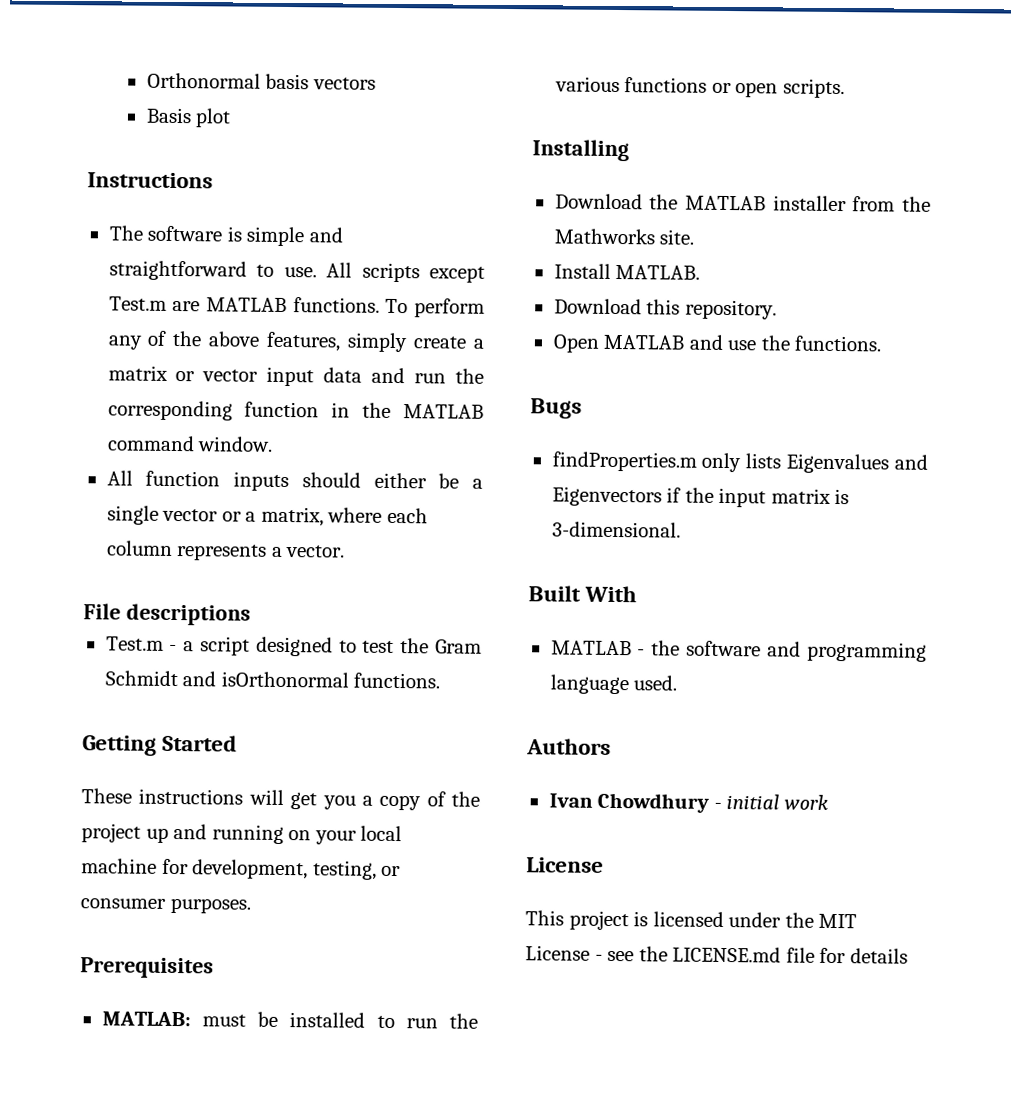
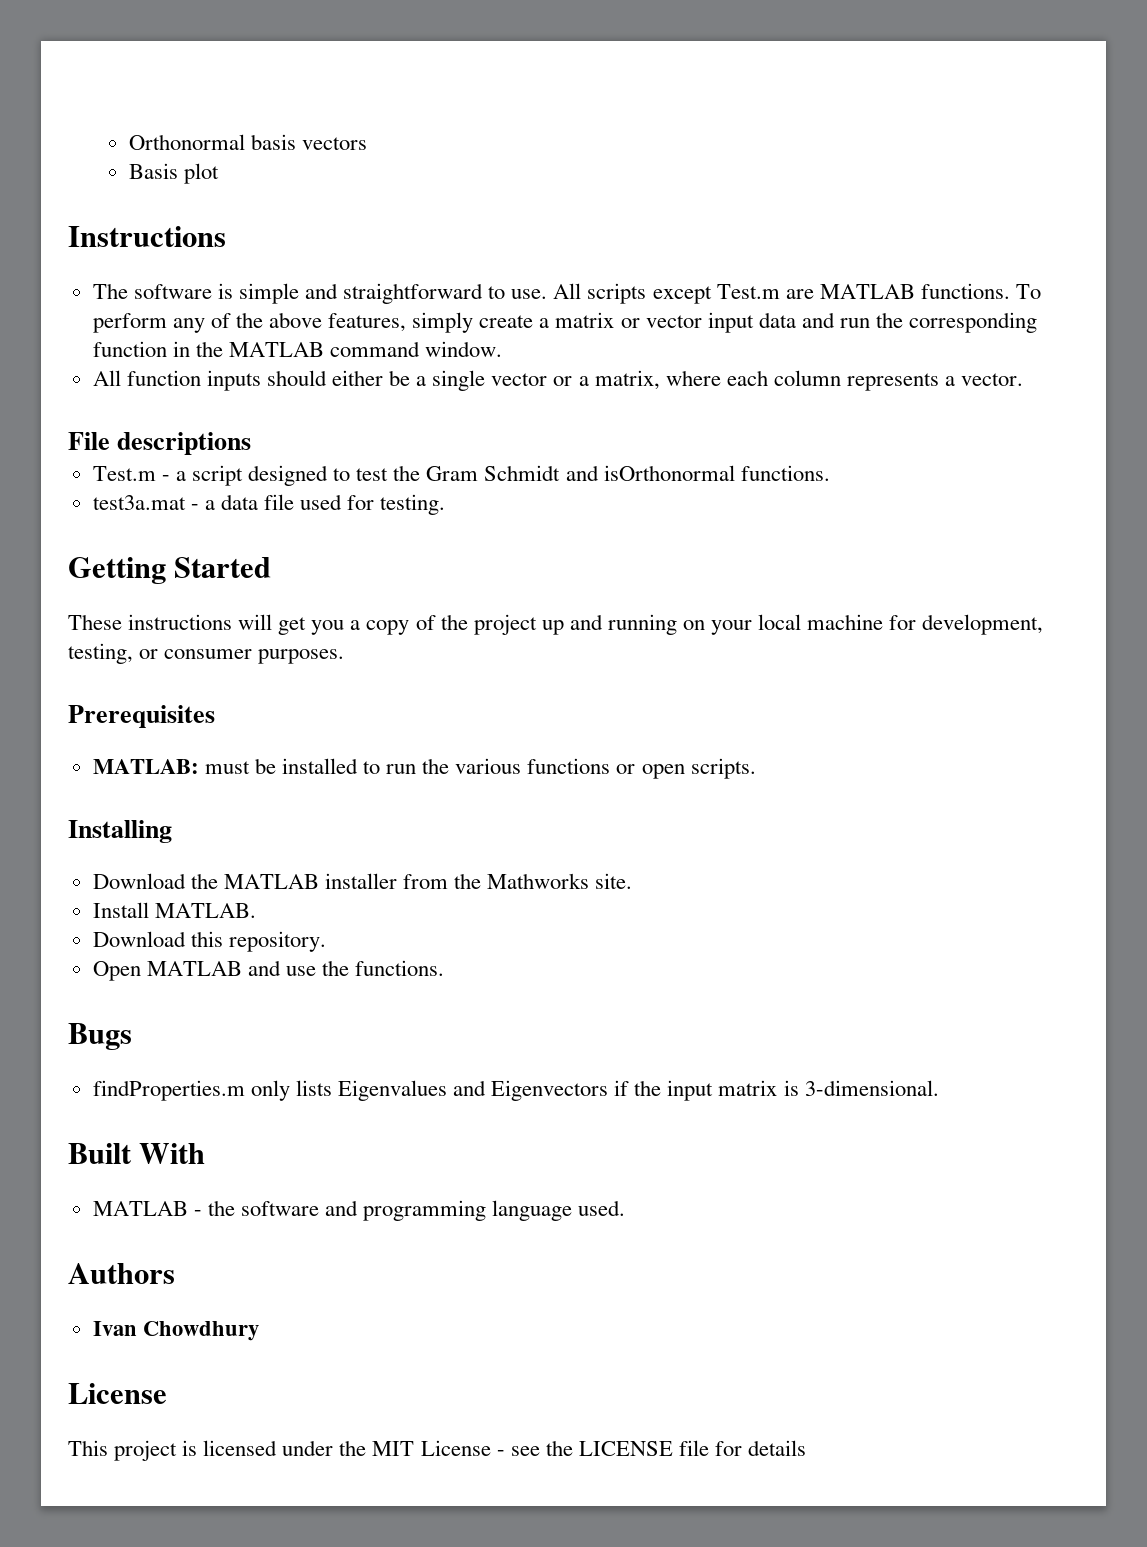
+ test3a.mat - a data file used for testing.
- Ivan Chowdhury - initial work
+ Ivan Chowdhury
- This project is licensed under the MIT License - see the LICENSE.md file for details
+ This project is licensed under the MIT License - see the LICENSE file for details

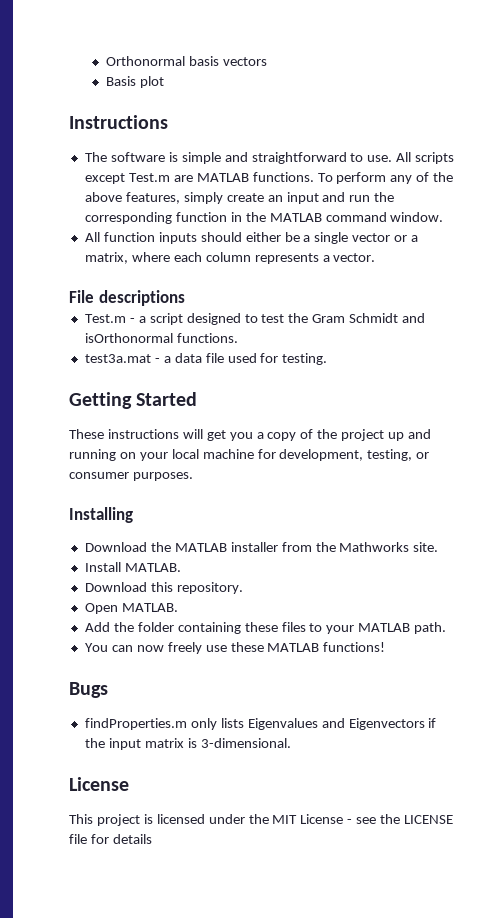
- To perform any of the above features, simply create a matrix or vector input data and run the corresponding function in the MATLAB command window.
+ To perform any of the above features, simply create an input and run the corresponding function in the MATLAB command window.
- Prerequisites
- MATLAB: must be installed to run the various functions or open scripts.
- Open MATLAB and use the functions.
+ Open MATLAB.
+ Add the folder containing these files to your MATLAB path.
+ You can now freely use these MATLAB functions!
- Built With
- MATLAB - the software and programming language used.
- Authors
- Ivan Chowdhury

